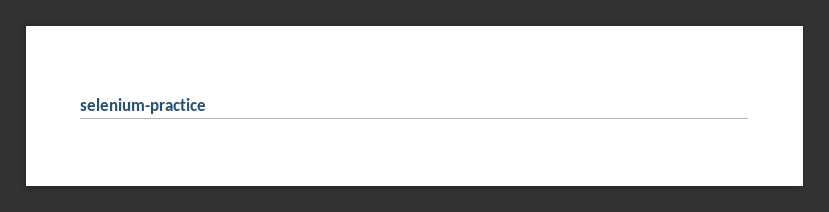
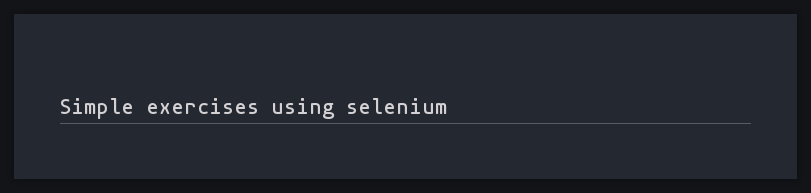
- selenium-practice
+ Simple exercises using selenium

